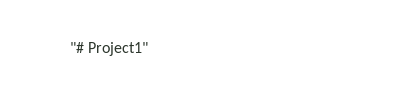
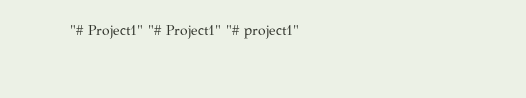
- "# Project1"
+ "# Project1" "# Project1" "# project1"

